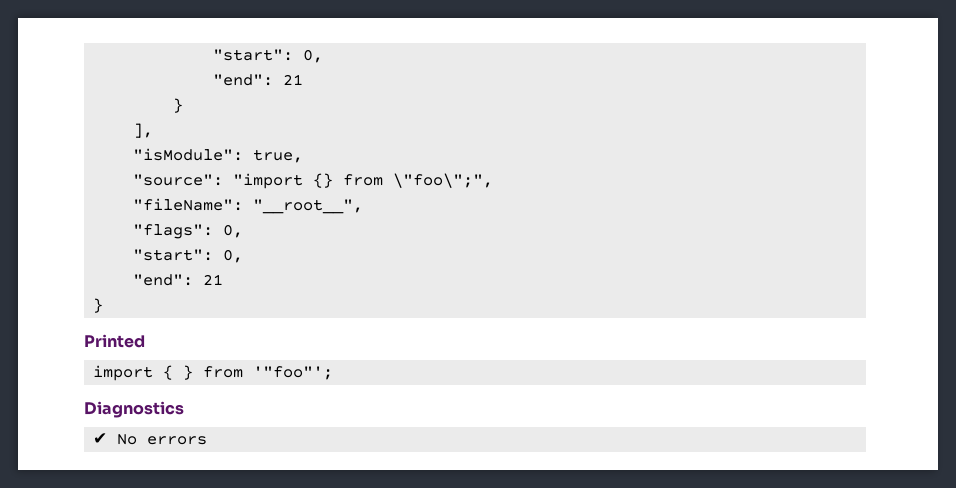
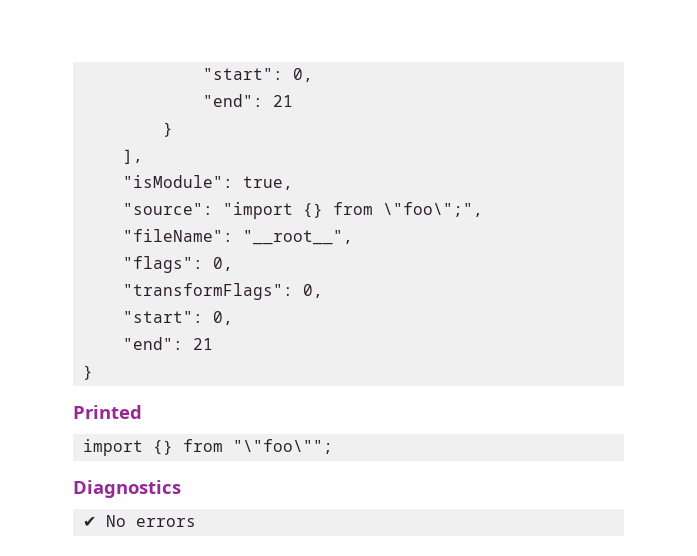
+ "transformFlags": 0,
- import { } from '"foo"';
+ import {} from "\"foo\"";

